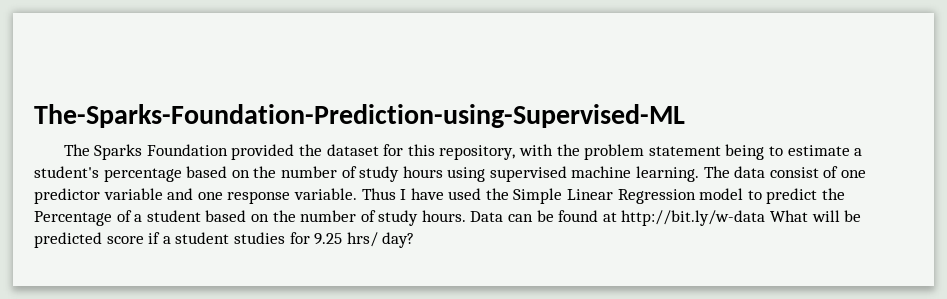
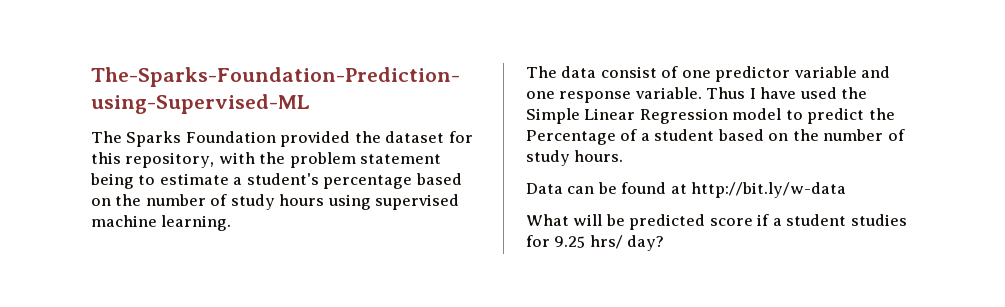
- The Sparks Foundation provided the dataset for this repository, with the problem statement being to estimate a student's percentage based on the number of study hours using supervised machine learning. The data consist of one predictor variable and one response variable.
+ The Sparks Foundation provided the dataset for this repository, with the problem statement being to estimate a student's percentage based on the number of study hours using supervised machine learning.
+ The data consist of one predictor variable and one response variable.
- Thus I have used the Simple Linear Regression model to predict the Percentage of a student based on the number of study hours. Data can be found at http://bit.ly/w-data What will be predicted score if a student studies for 9.25 hrs/ day?
+ Thus I have used the Simple Linear Regression model to predict the Percentage of a student based on the number of study hours.
+ Data can be found at http://bit.ly/w-data
+ What will be predicted score if a student studies for 9.25 hrs/ day?

